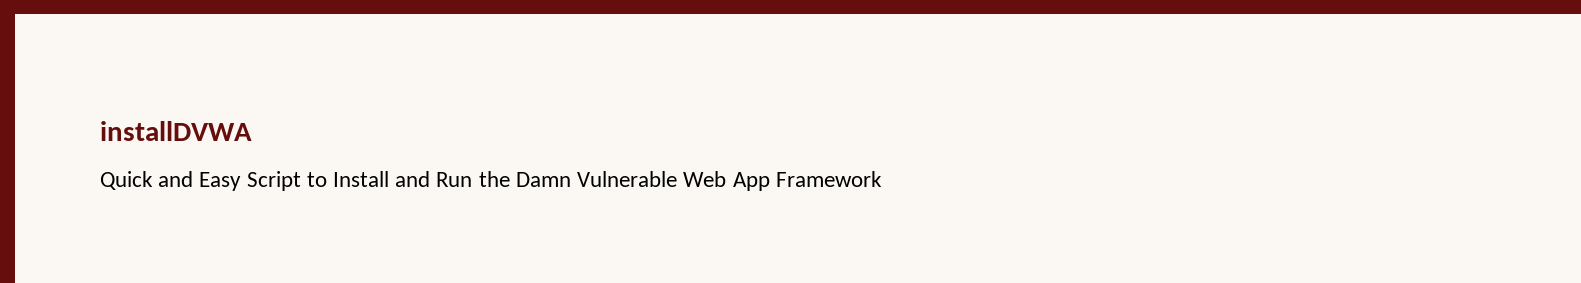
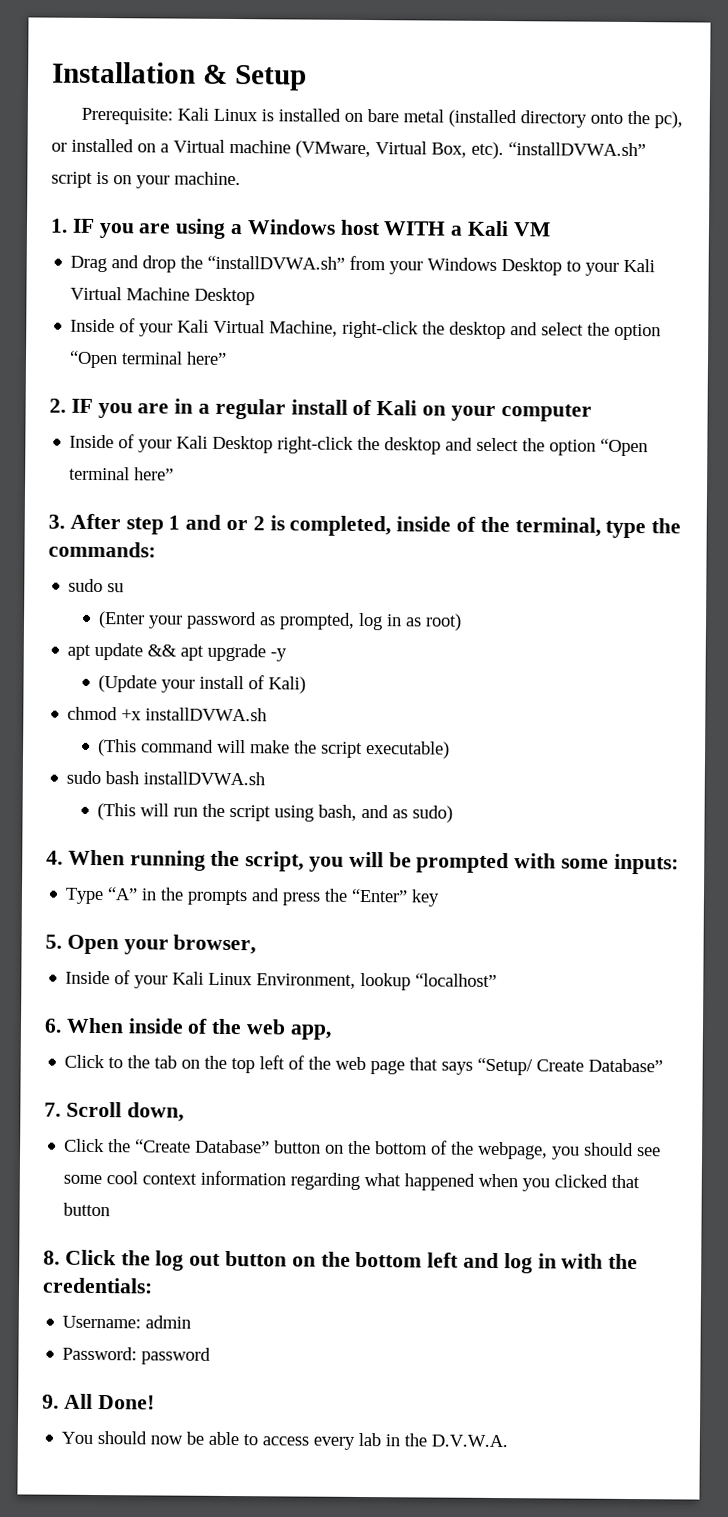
- installDVWA
- Quick and Easy Script to Install and Run the Damn Vulnerable Web App Framework
+ Installation & Setup
+ Prerequisite: Kali Linux is installed on bare metal (installed directory onto the pc), or installed on a Virtual machine (VMware, Virtual Box, etc). “installDVWA.sh” script is on your machine.
+ 1. IF you are using a Windows host WITH a Kali VM
+ Drag and drop the “installDVWA.sh” from your Windows Desktop to your Kali Virtual Machine Desktop
+ Inside of your Kali Virtual Machine, right-click the desktop and select the option “Open terminal here”
+ 2. IF you are in a regular install of Kali on your computer
+ Inside of your Kali Desktop right-click the desktop and select the option “Open terminal here”
+ 3. After step 1 and or 2 is completed, inside of the terminal, type the commands:
+ sudo su
+ (Enter your password as prompted, log in as root)
+ apt update && apt upgrade -y
+ (Update your install of Kali)
+ chmod +x installDVWA.sh
+ (This command will make the script executable)
+ sudo bash installDVWA.sh
+ (This will run the script using bash, and as sudo)
+ 4. When running the script, you will be prompted with some inputs:
+ Type “A” in the prompts and press the “Enter” key
+ 5. Open your browser,
+ Inside of your Kali Linux Environment, lookup “localhost”
+ 6. When inside of the web app,
+ Click to the tab on the top left of the web page that says “Setup/ Create Database”
+ 7. Scroll down,
+ Click the “Create Database” button on the bottom of the webpage, you should see some cool context information regarding what happened when you clicked that button
+ 8. Click the log out button on the bottom left and log in with the credentials:
+ Username: admin
+ Password: password
+ 9. All Done!
+ You should now be able to access every lab in the D.V.W.A.

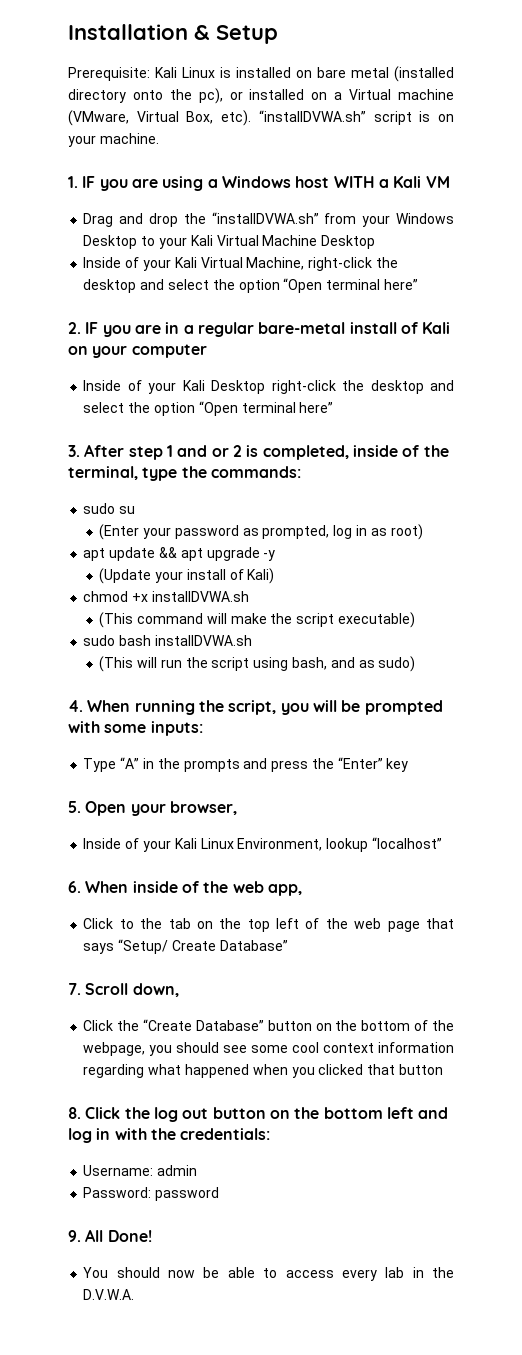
- 2. IF you are in a regular install of Kali on your computer
+ 2. IF you are in a regular bare-metal install of Kali on your computer

